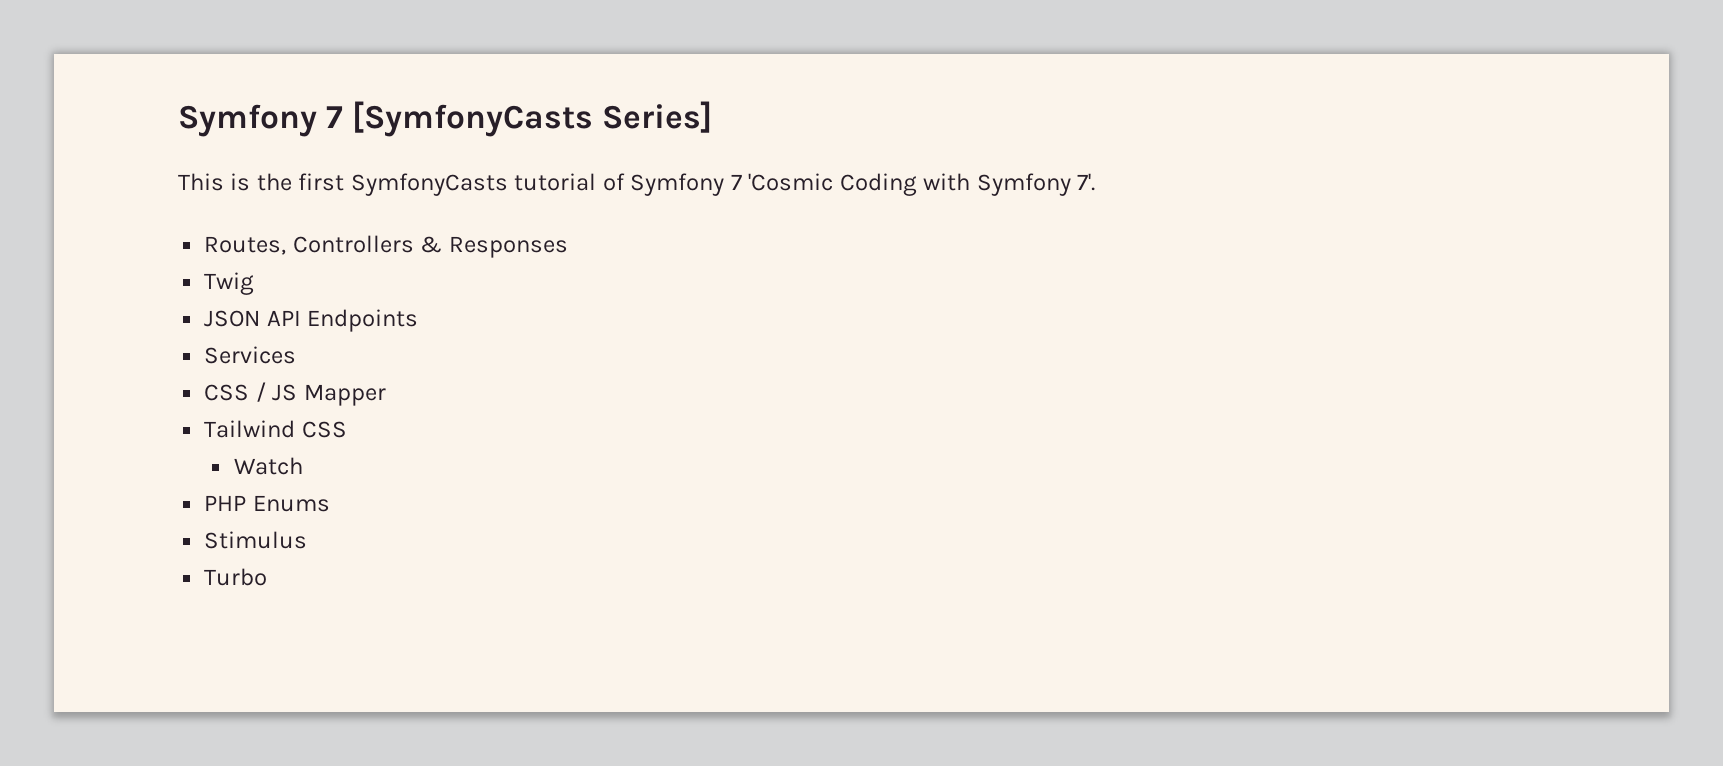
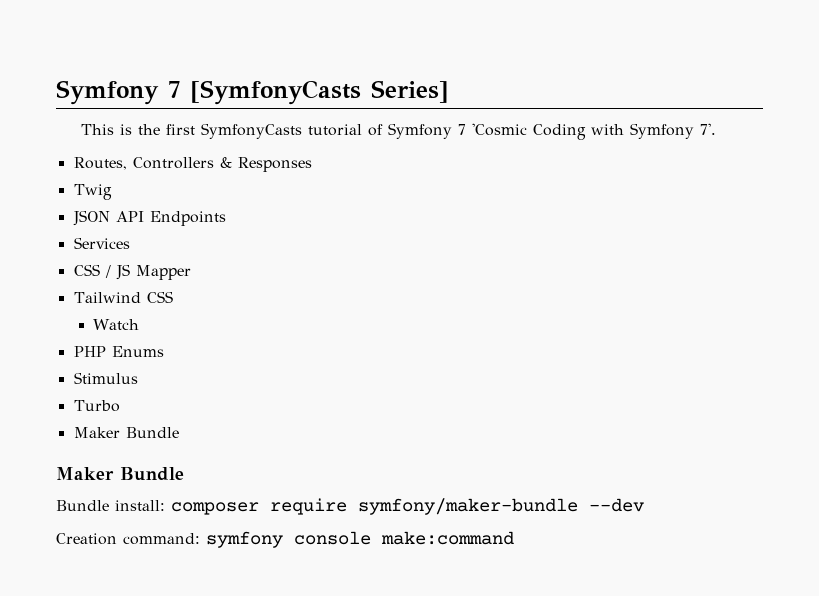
  Turbo
+ Maker Bundle
+ Maker Bundle
+ Bundle install: composer require symfony/maker-bundle --dev
+ Creation command: symfony console make:command

